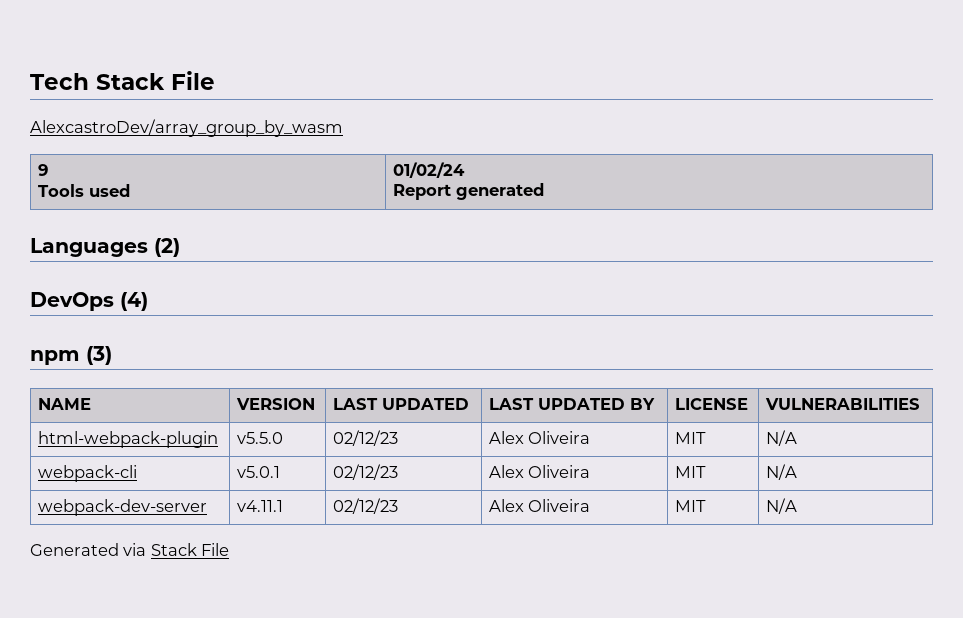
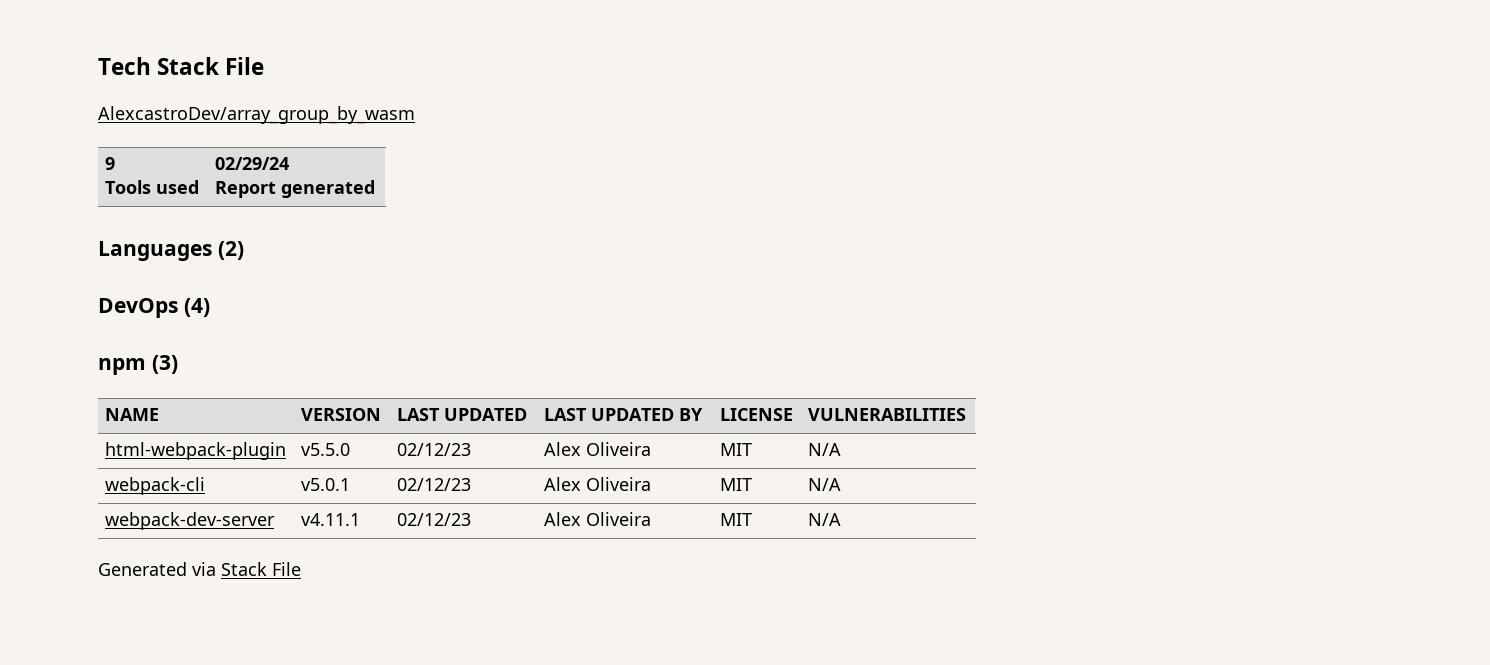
  9
- Tools used | 01/02/24
+ Tools used | 02/29/24

